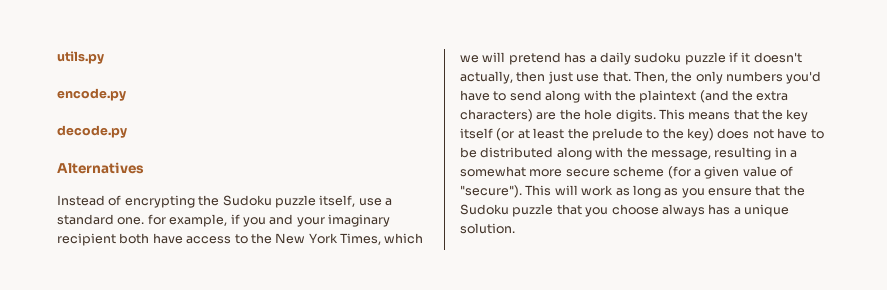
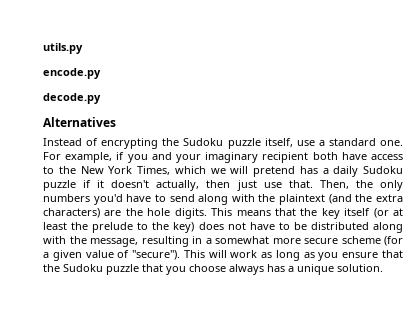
- Instead of encrypting the Sudoku puzzle itself, use a standard one. for example, if you and your imaginary recipient both have access to the New York Times, which we will pretend has a daily sudoku puzzle if it doesn't actually, then just use that.
+ Instead of encrypting the Sudoku puzzle itself, use a standard one. For example, if you and your imaginary recipient both have access to the New York Times, which we will pretend has a daily Sudoku puzzle if it doesn't actually, then just use that.

